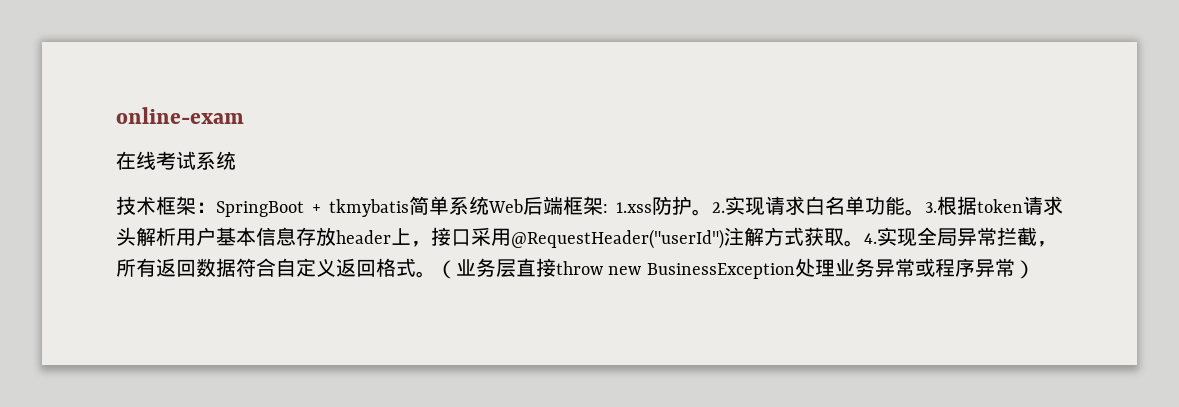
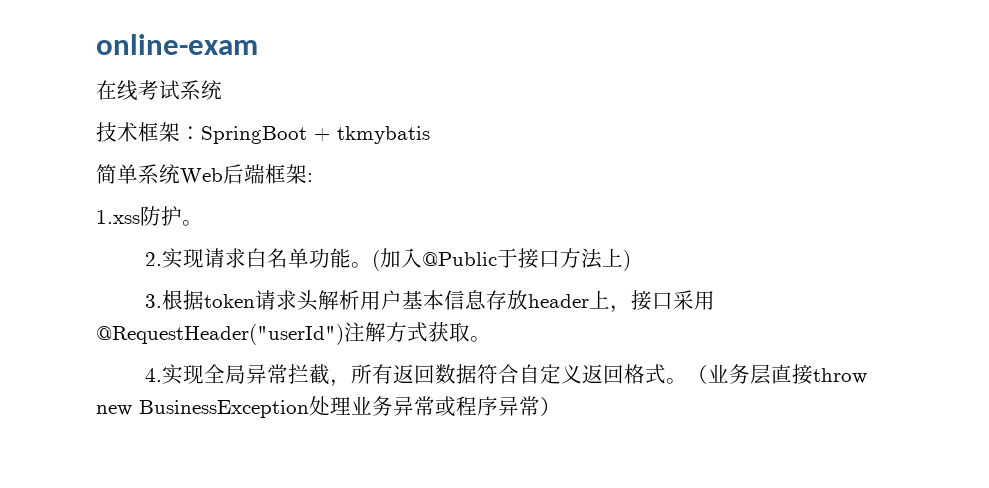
- 技术框架：SpringBoot + tkmybatis简单系统Web后端框架: 1.xss防护。2.实现请求白名单功能。3.根据token请求头解析用户基本信息存放header上，接口采用@RequestHeader("userId")注解方式获取。4.实现全局异常拦截，所有返回数据符合自定义返回格式。
+ 技术框架：SpringBoot + tkmybatis
+ 简单系统Web后端框架:
+ 1.xss防护。
+ 2.实现请求白名单功能。(加入@Public于接口方法上)
+ 3.根据token请求头解析用户基本信息存放header上，接口采用@RequestHeader("userId")注解方式获取。
+ 4.实现全局异常拦截，所有返回数据符合自定义返回格式。

